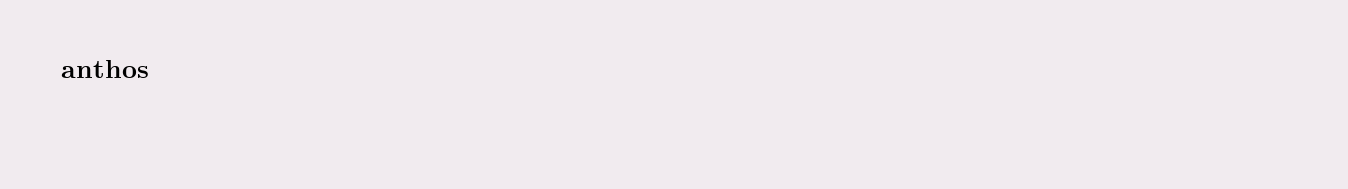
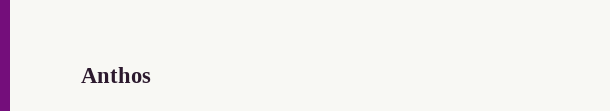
- anthos
+ Anthos

